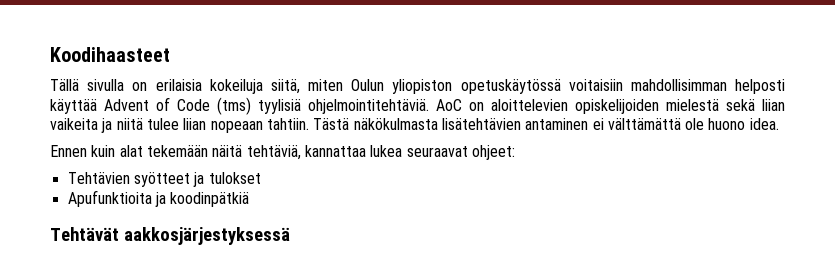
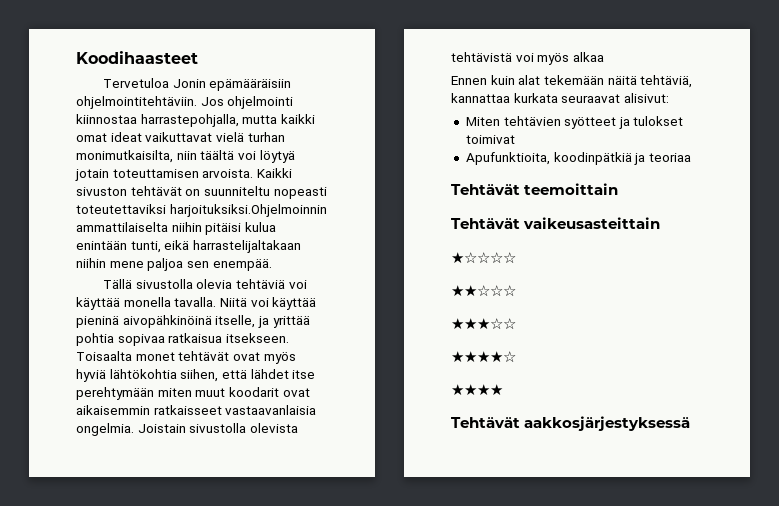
- Tällä sivulla on erilaisia kokeiluja siitä, miten Oulun yliopiston opetuskäytössä voitaisiin mahdollisimman helposti käyttää Advent of Code (tms) tyylisiä ohjelmointitehtäviä. AoC on aloittelevien opiskelijoiden mielestä sekä liian vaikeita ja niitä tulee liian nopeaan tahtiin. Tästä näkökulmasta lisätehtävien antaminen ei välttämättä ole huono idea.
+ Tervetuloa Jonin epämääräisiin ohjelmointitehtäviin. Jos ohjelmointi kiinnostaa harrastepohjalla, mutta kaikki omat ideat vaikuttavat vielä turhan monimutkaisilta, niin täältä voi löytyä jotain toteuttamisen arvoista. Kaikki sivuston tehtävät on suunniteltu nopeasti toteutettaviksi harjoituksiksi.Ohjelmoinnin ammattilaiselta niihin pitäisi kulua enintään tunti, eikä harrastelijaltakaan niihin mene paljoa sen enempää.
+ Tällä sivustolla olevia tehtäviä voi käyttää monella tavalla. Niitä voi käyttää pieninä aivopähkinöinä itselle, ja yrittää pohtia sopivaa ratkaisua itsekseen. Toisaalta monet tehtävät ovat myös hyviä lähtökohtia siihen, että lähdet itse perehtymään miten muut koodarit ovat aikaisemmin ratkaisseet vastaavanlaisia ongelmia. Joistain sivustolla olevista tehtävistä voi myös alkaa
- Ennen kuin alat tekemään näitä tehtäviä, kannattaa lukea seuraavat ohjeet:
- Tehtävien syötteet ja tulokset
- Apufunktioita ja koodinpätkiä
+ Ennen kuin alat tekemään näitä tehtäviä, kannattaa kurkata seuraavat alisivut:
+ Miten tehtävien syötteet ja tulokset toimivat
+ Apufunktioita, koodinpätkiä ja teoriaa
+ Tehtävät teemoittain
+ Tehtävät vaikeusasteittain
+ ★☆☆☆☆
+ ★★☆☆☆
+ ★★★☆☆
+ ★★★★☆
+ ★★★★

